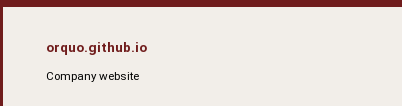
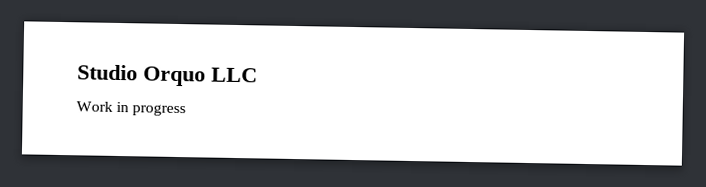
- orquo.github.io
- Company website
+ Studio Orquo LLC
+ Work in progress

